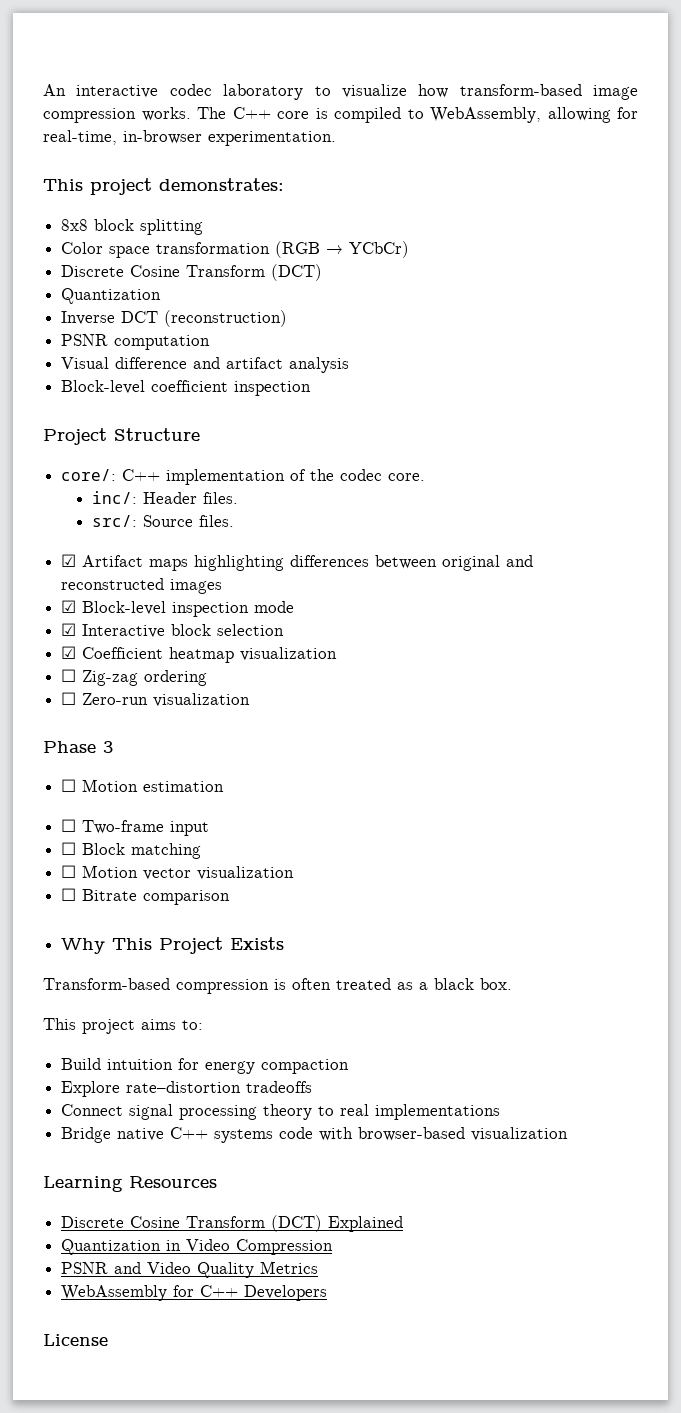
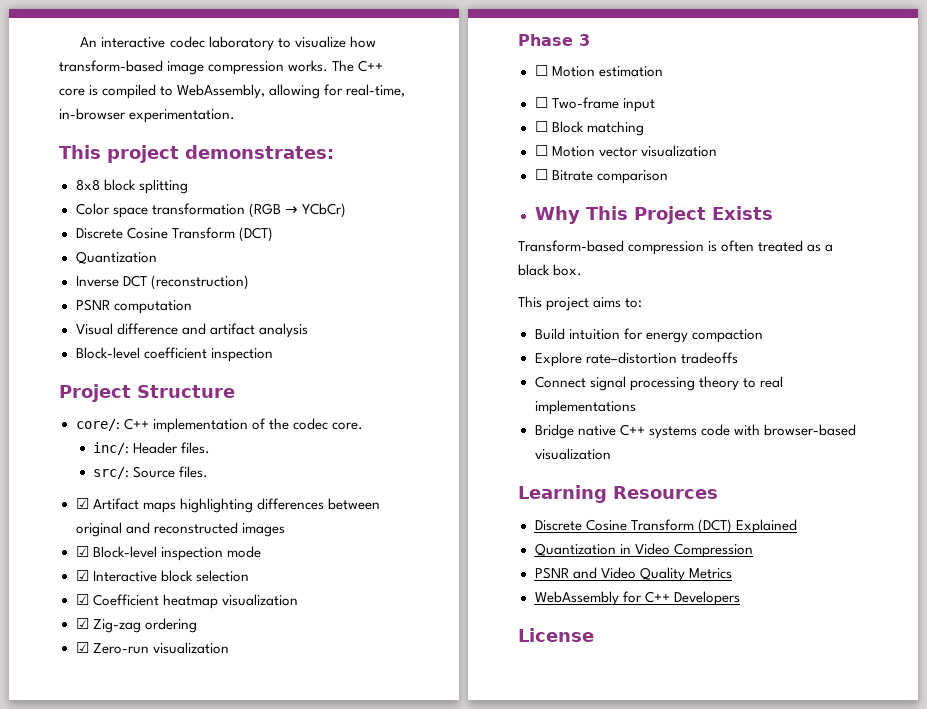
- ☐ Zig-zag ordering
+ ☑ Zig-zag ordering
- ☐ Zero-run visualization
+ ☑ Zero-run visualization

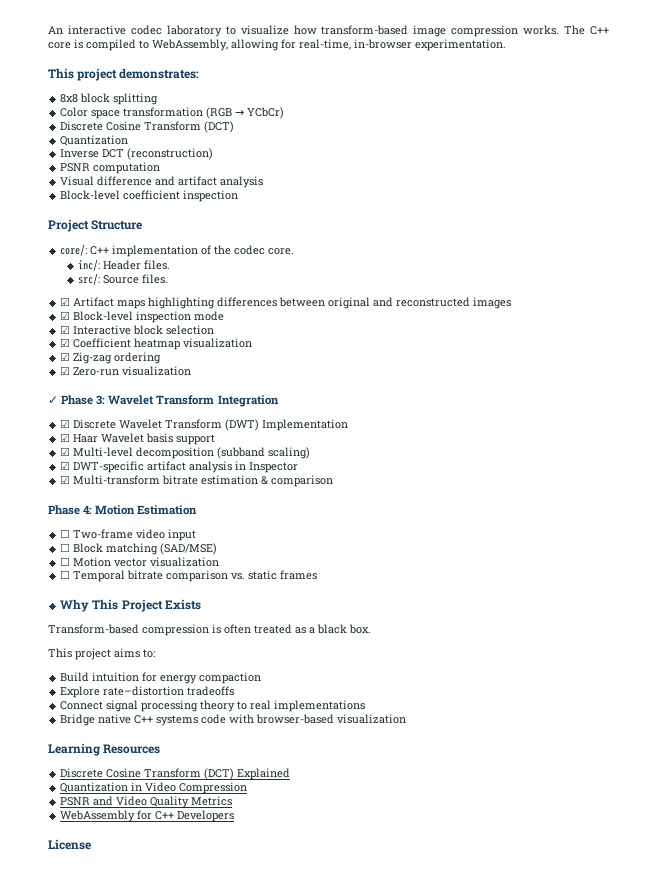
- Phase 3
- ☐ Motion estimation
+ ✓ Phase 3: Wavelet Transform Integration
+ ☑ Discrete Wavelet Transform (DWT) Implementation
+ ☑ Haar Wavelet basis support
+ ☑ Multi-level decomposition (subband scaling)
+ ☑ DWT-specific artifact analysis in Inspector
+ ☑ Multi-transform bitrate estimation & comparison
+ Phase 4: Motion Estimation
- ☐ Two-frame input
+ ☐ Two-frame video input
- ☐ Block matching
+ ☐ Block matching (SAD/MSE)
- ☐ Bitrate comparison
+ ☐ Temporal bitrate comparison vs. static frames

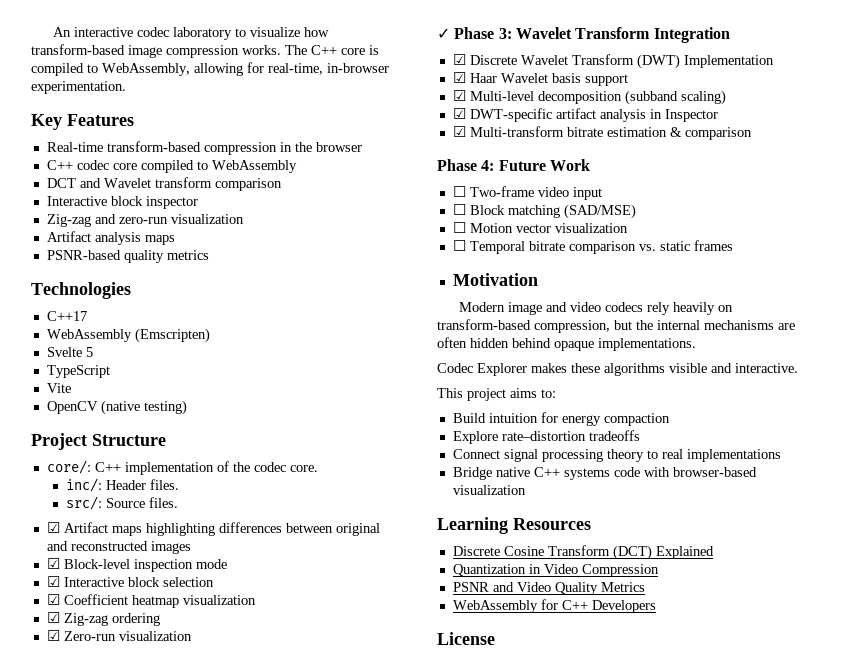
- This project demonstrates:
- 8x8 block splitting
- Color space transformation (RGB → YCbCr)
- Discrete Cosine Transform (DCT)
- Quantization
- Inverse DCT (reconstruction)
- PSNR computation
- Visual difference and artifact analysis
- Block-level coefficient inspection
+ Key Features
+ Real-time transform-based compression in the browser
+ C++ codec core compiled to WebAssembly
+ DCT and Wavelet transform comparison
+ Interactive block inspector
+ Zig-zag and zero-run visualization
+ Artifact analysis maps
+ PSNR-based quality metrics
+ Technologies
+ C++17
+ WebAssembly (Emscripten)
+ Svelte 5
+ TypeScript
+ Vite
+ OpenCV (native testing)
- Phase 4: Motion Estimation
+ Phase 4: Future Work
- Why This Project Exists
- Transform-based compression is often treated as a black box.
+ Motivation
+ Modern image and video codecs rely heavily on transform-based compression, but the internal mechanisms are often hidden behind opaque implementations.
+ Codec Explorer makes these algorithms visible and interactive.

